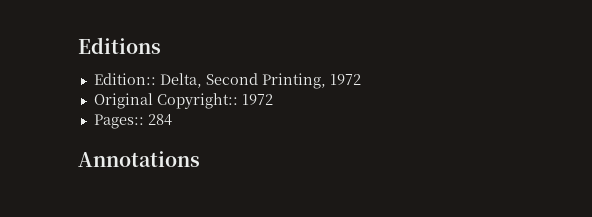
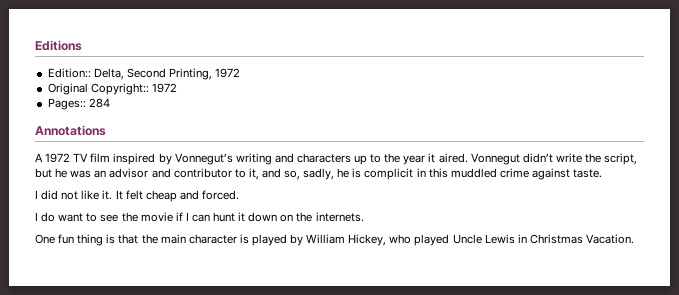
+ A 1972 TV film inspired by Vonnegut’s writing and characters up to the year it aired. Vonnegut didn’t write the script, but he was an advisor and contributor to it, and so, sadly, he is complicit in this muddled crime against taste.
+ I did not like it. It felt cheap and forced.
+ I do want to see the movie if I can hunt it down on the internets.
+ One fun thing is that the main character is played by William Hickey, who played Uncle Lewis in Christmas Vacation.

